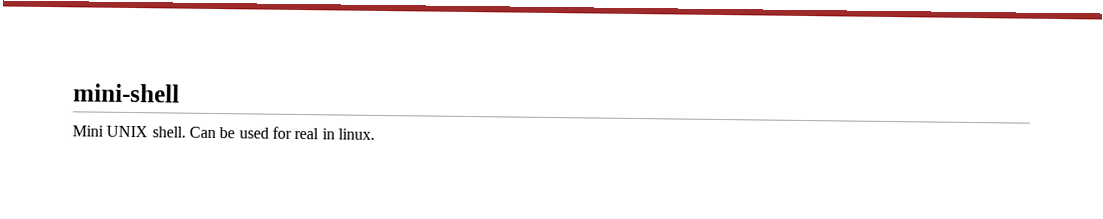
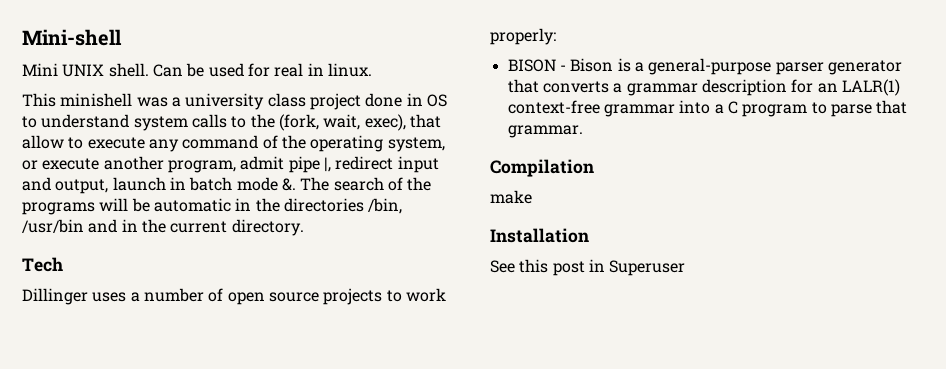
- mini-shell
+ Mini-shell
+ This minishell was a university class project done in OS to understand system calls to the (fork, wait, exec), that allow to execute any command of the operating system, or execute another program, admit pipe |, redirect input and output, launch in batch mode &. The search of the programs will be automatic in the directories /bin, /usr/bin and in the current directory.
+ Tech
+ Dillinger uses a number of open source projects to work properly:
+ BISON - Bison is a general-purpose parser generator that converts a grammar description for an LALR(1) context-free grammar into a C program to parse that grammar.
+ Compilation
+ make
+ Installation
+ See this post in Superuser

